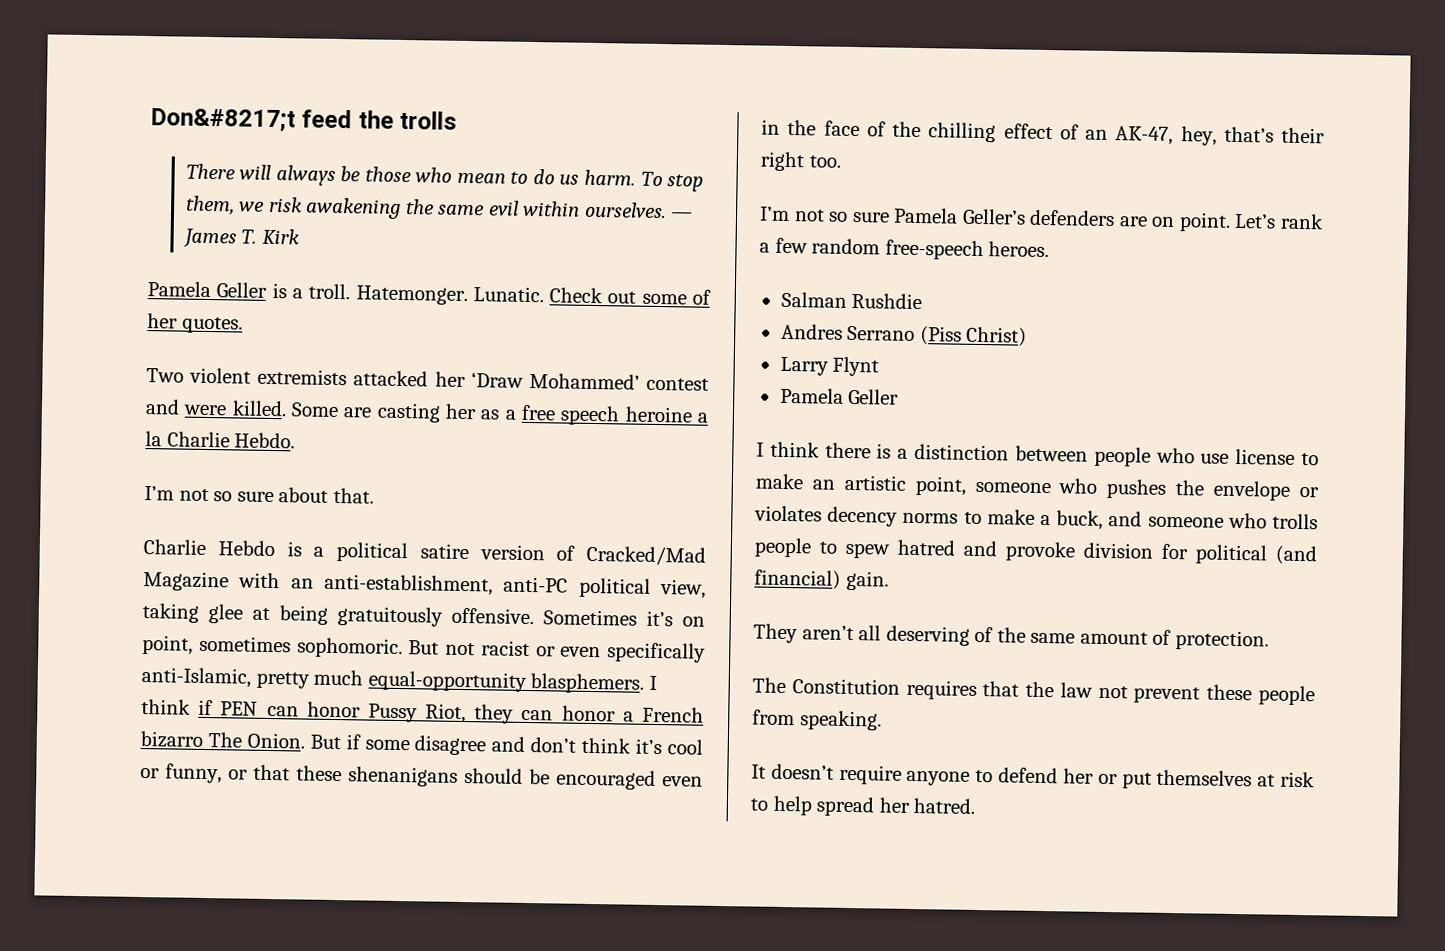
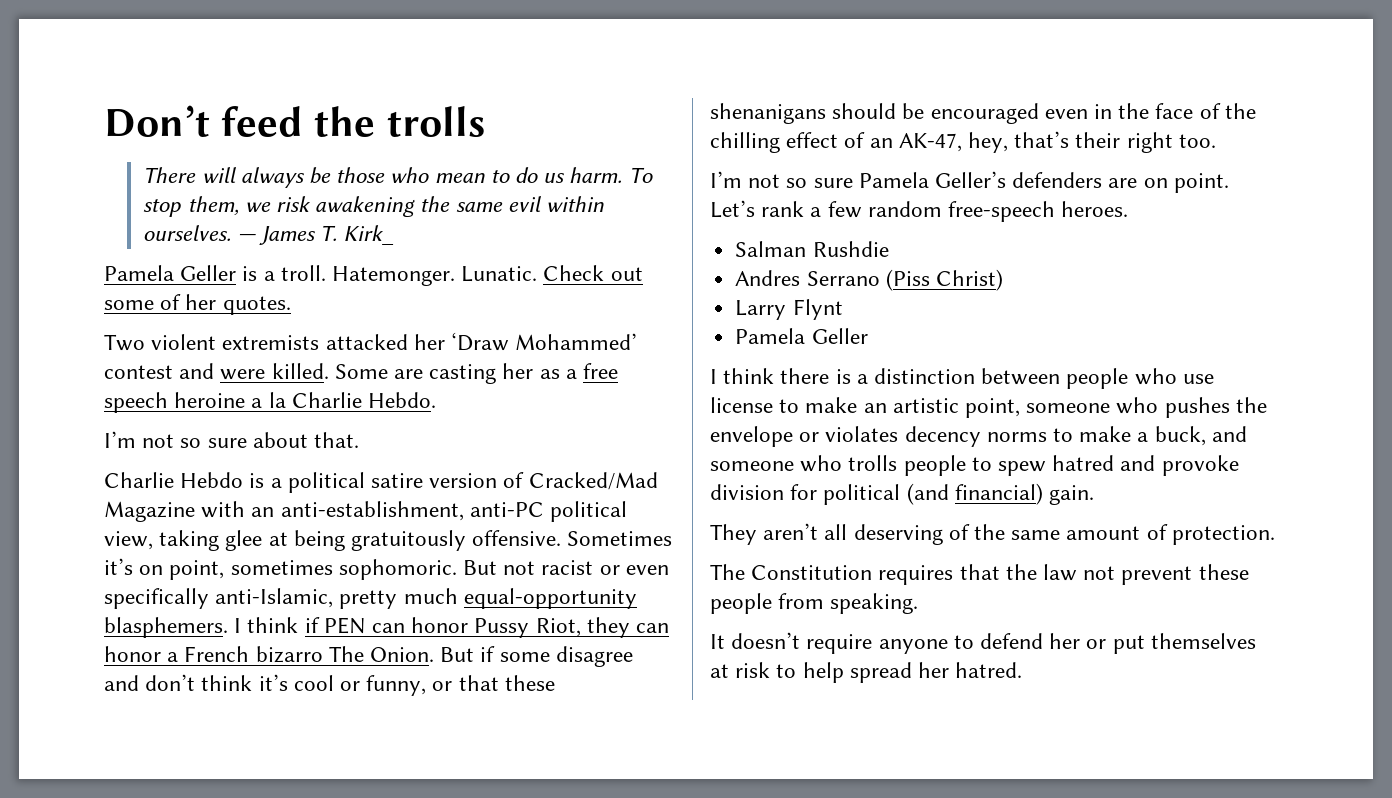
- Don&#8217;t feed the trolls
+ Don’t feed the trolls
- — James T. Kirk
+ — James T. Kirk_

